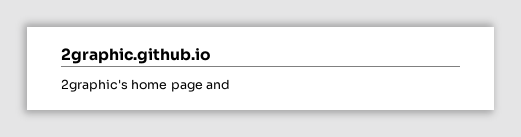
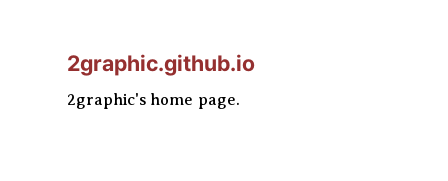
- 2graphic's home page and
+ 2graphic's home page.

